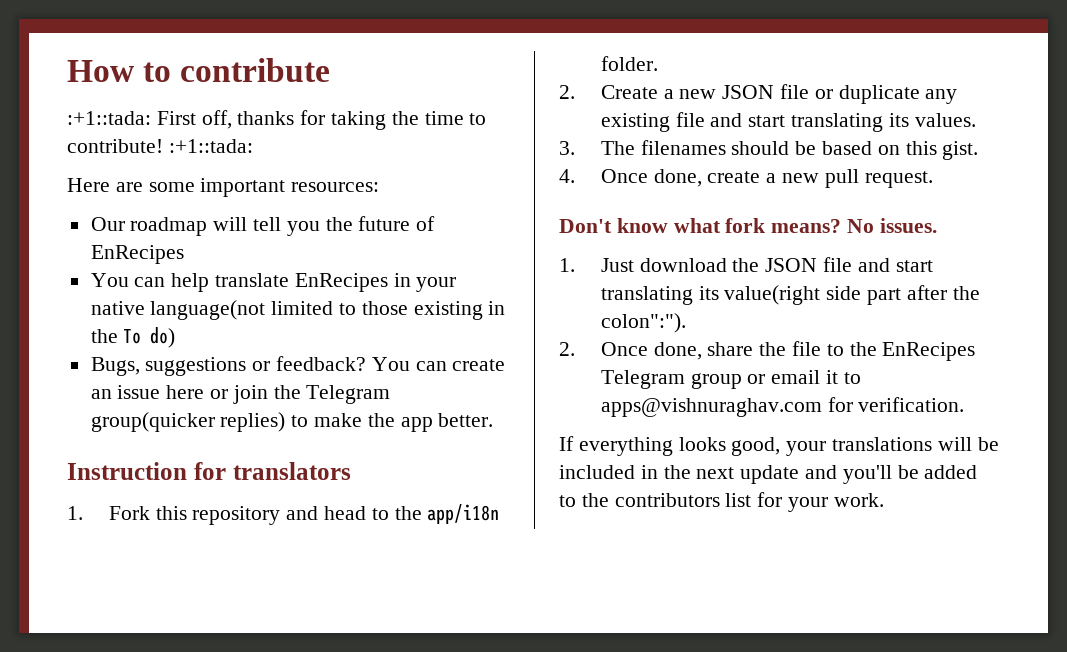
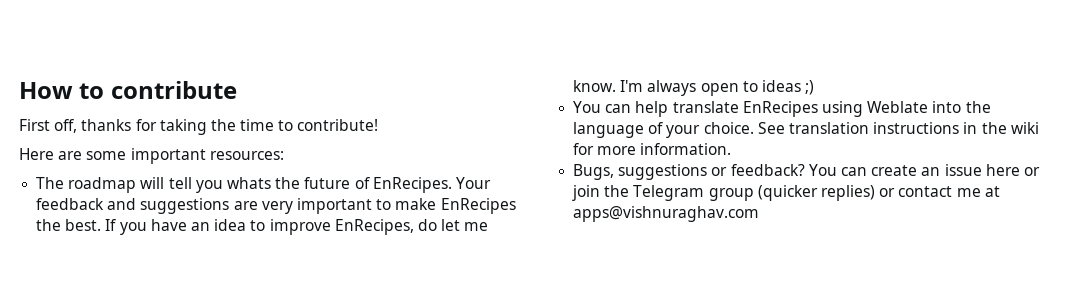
- :+1::tada: First off, thanks for taking the time to contribute! :+1::tada:
+ First off, thanks for taking the time to contribute!
- Our roadmap will tell you the future of EnRecipes
+ The roadmap will tell you whats the future of EnRecipes. Your feedback and suggestions are very important to make EnRecipes the best. If you have an idea to improve EnRecipes, do let me know. I'm always open to ideas ;)
- You can help translate EnRecipes in your native language(not limited to those existing in the To do)
+ You can help translate EnRecipes using Weblate into the language of your choice. See translation instructions in the wiki for more information.
- You can create an issue here or join the Telegram group(quicker replies) to make the app better.
- Instruction for translators
- 1. Fork this repository and head to the app/i18n folder.
- 2. Create a new JSON file or duplicate any existing file and start translating its values.
- 3. The filenames should be based on this gist.
- 4. Once done, create a new pull request.
- Don't know what fork means? No issues.
- 1. Just download the JSON file and start translating its value(right side part after the colon":").
- 2. Once done, share the file to the EnRecipes Telegram group or email it to apps@vishnuraghav.com for verification.
- If everything looks good, your translations will be included in the next update and you'll be added to the contributors list for your work.
+ You can create an issue here or join the Telegram group (quicker replies) or contact me at apps@vishnuraghav.com

